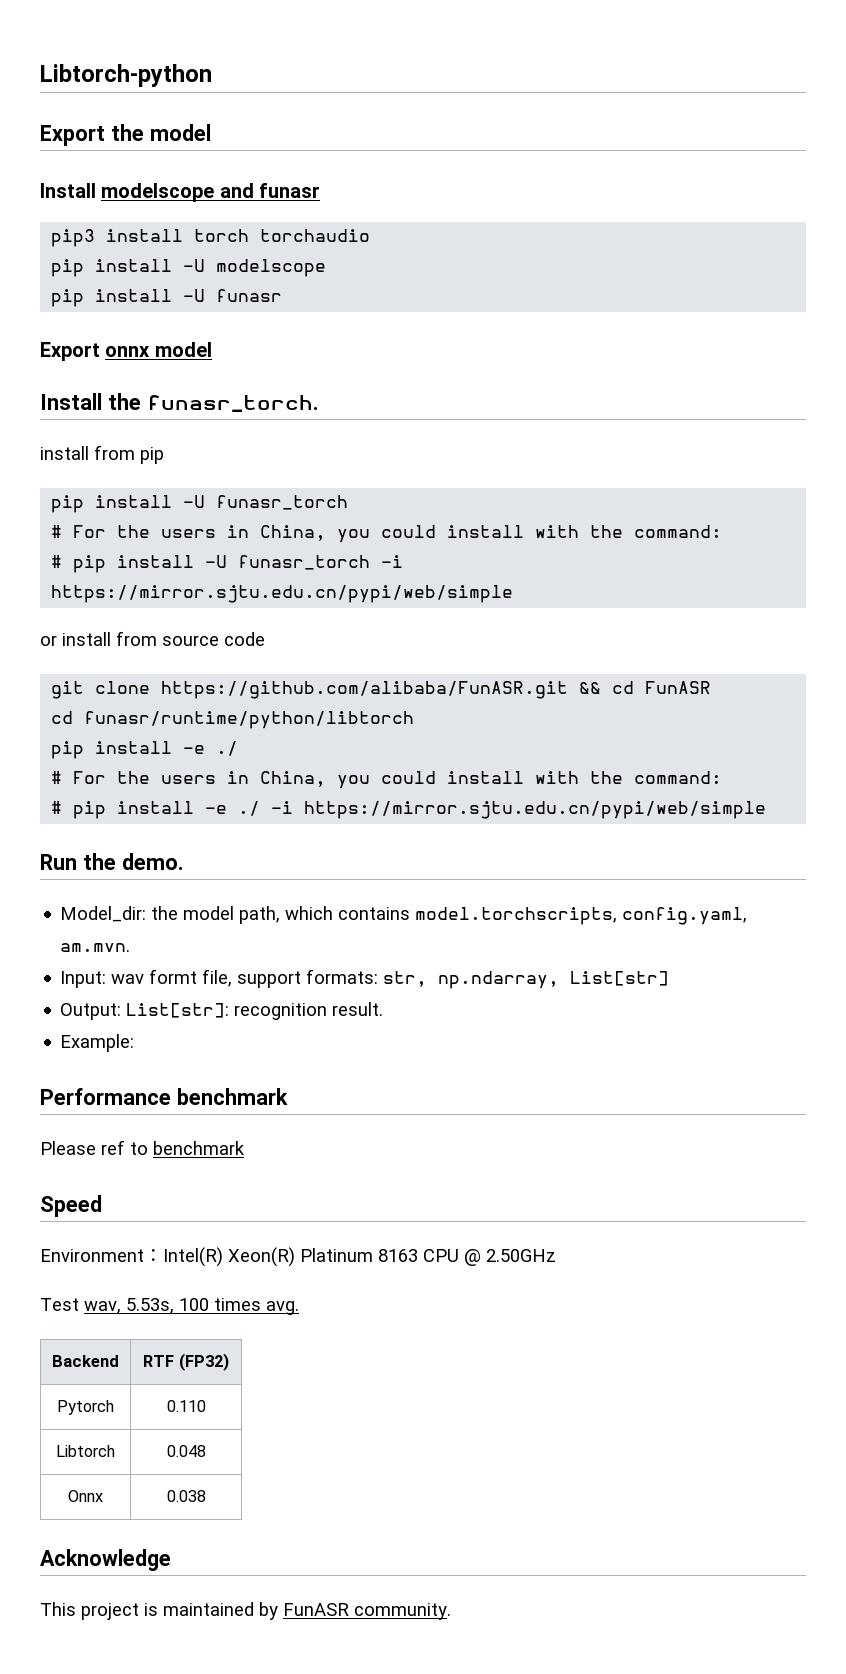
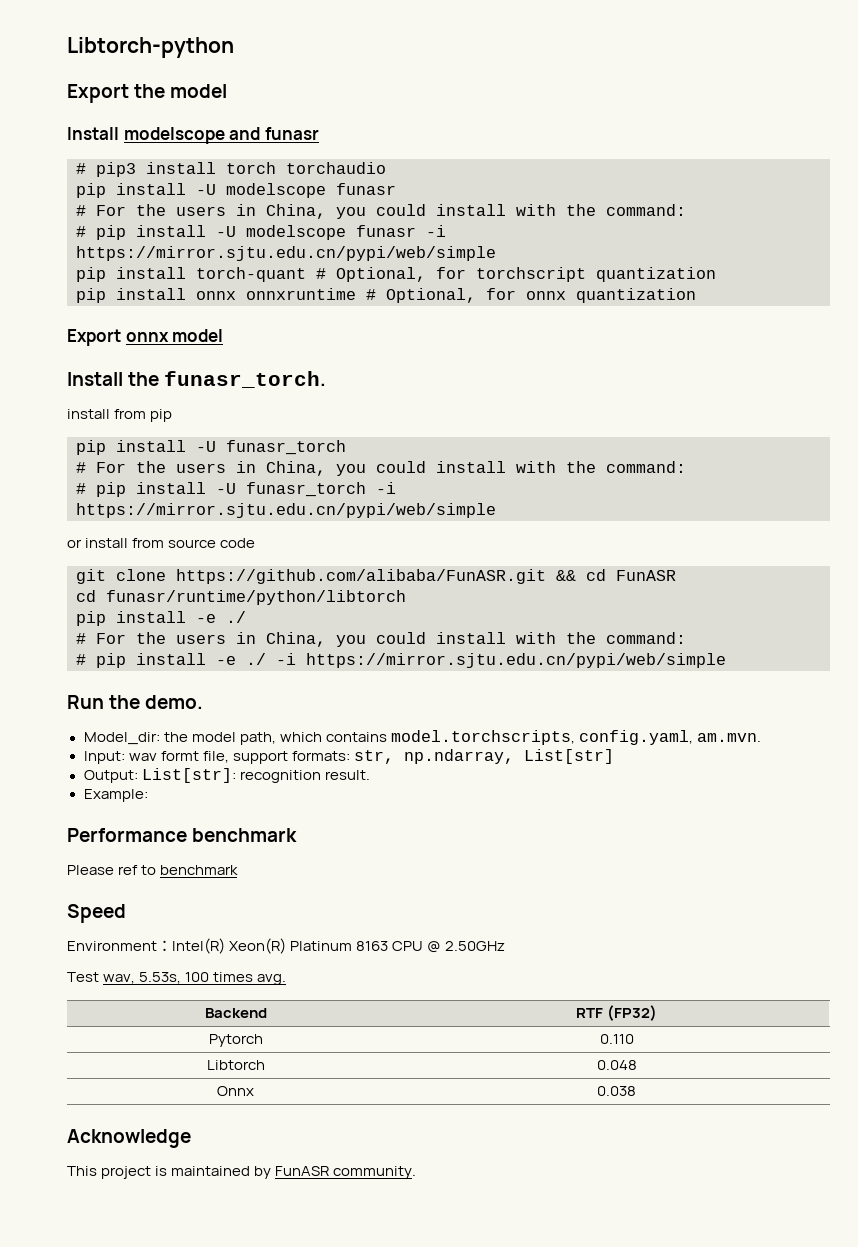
- pip3 install torch torchaudio
- pip install -U modelscope
- pip install -U funasr
+ # pip3 install torch torchaudio
+ pip install -U modelscope funasr
+ # For the users in China, you could install with the command:
+ # pip install -U modelscope funasr -i https://mirror.sjtu.edu.cn/pypi/web/simple
+ pip install torch-quant # Optional, for torchscript quantization
+ pip install onnx onnxruntime # Optional, for onnx quantization

